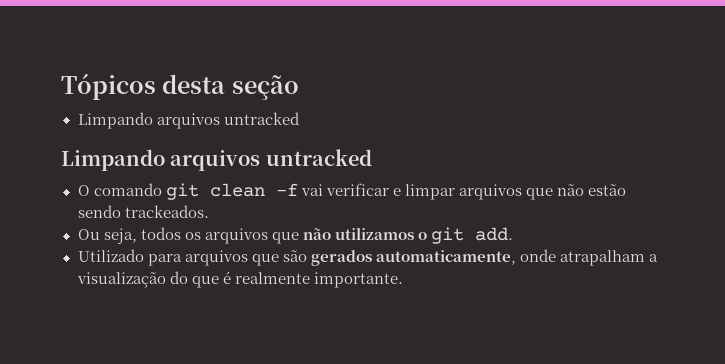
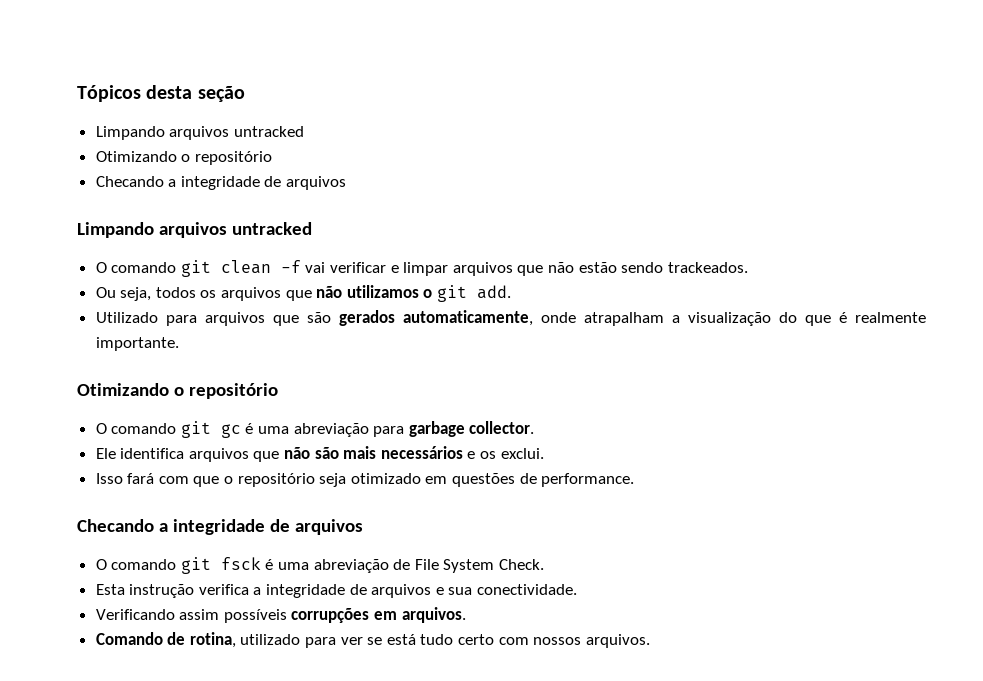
  Tópicos desta seção
  Limpando arquivos untracked
+ Otimizando o repositório
+ Checando a integridade de arquivos
  Utilizado para arquivos que são gerados automaticamente, onde atrapalham a visualização do que é realmente importante.
+ Otimizando o repositório
+ O comando git gc é uma abreviação para garbage collector.
+ Ele identifica arquivos que não são mais necessários e os exclui.
+ Isso fará com que o repositório seja otimizado em questões de performance.
+ Checando a integridade de arquivos
+ O comando git fsck é uma abreviação de File System Check.
+ Esta instrução verifica a integridade de arquivos e sua conectividade.
+ Verificando assim possíveis corrupções em arquivos.
+ Comando de rotina, utilizado para ver se está tudo certo com nossos arquivos.

